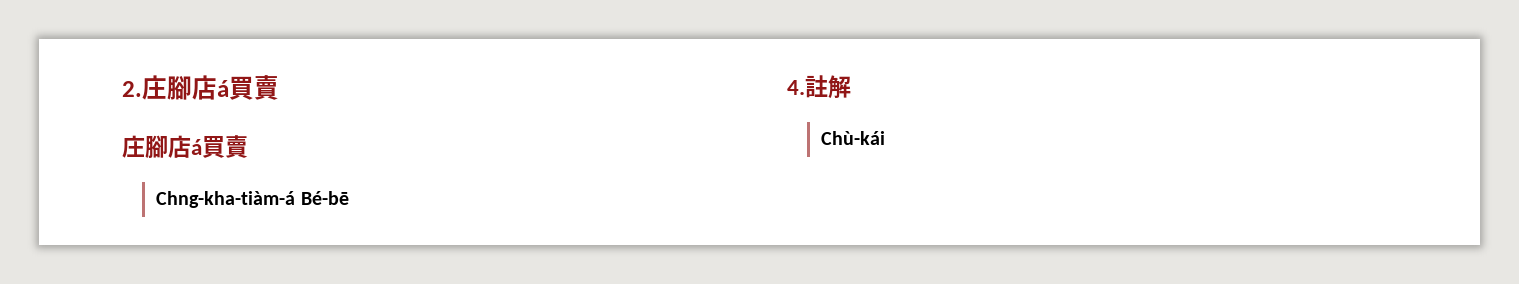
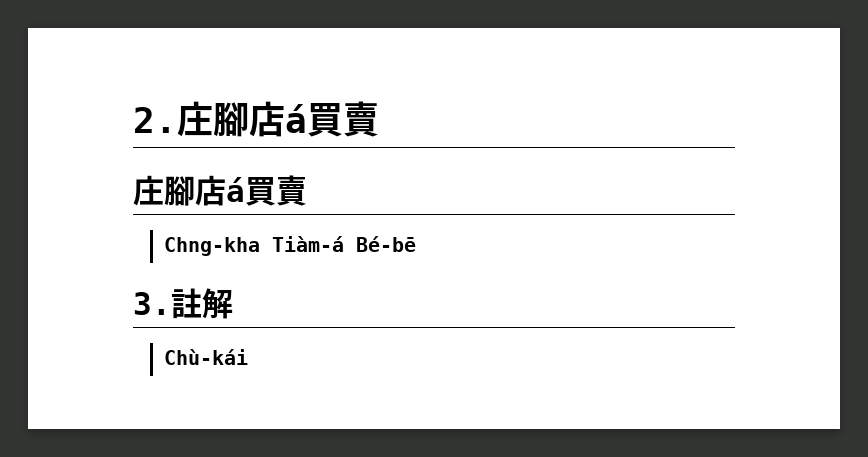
- Chng-kha-tiàm-á Bé-bē
+ Chng-kha Tiàm-á Bé-bē
- 4.註解
+ 3.註解

